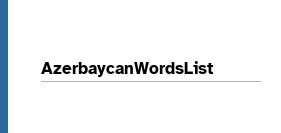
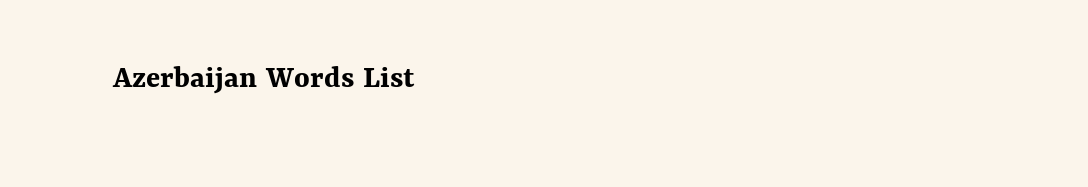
- AzerbaycanWordsList
+ Azerbaijan Words List

